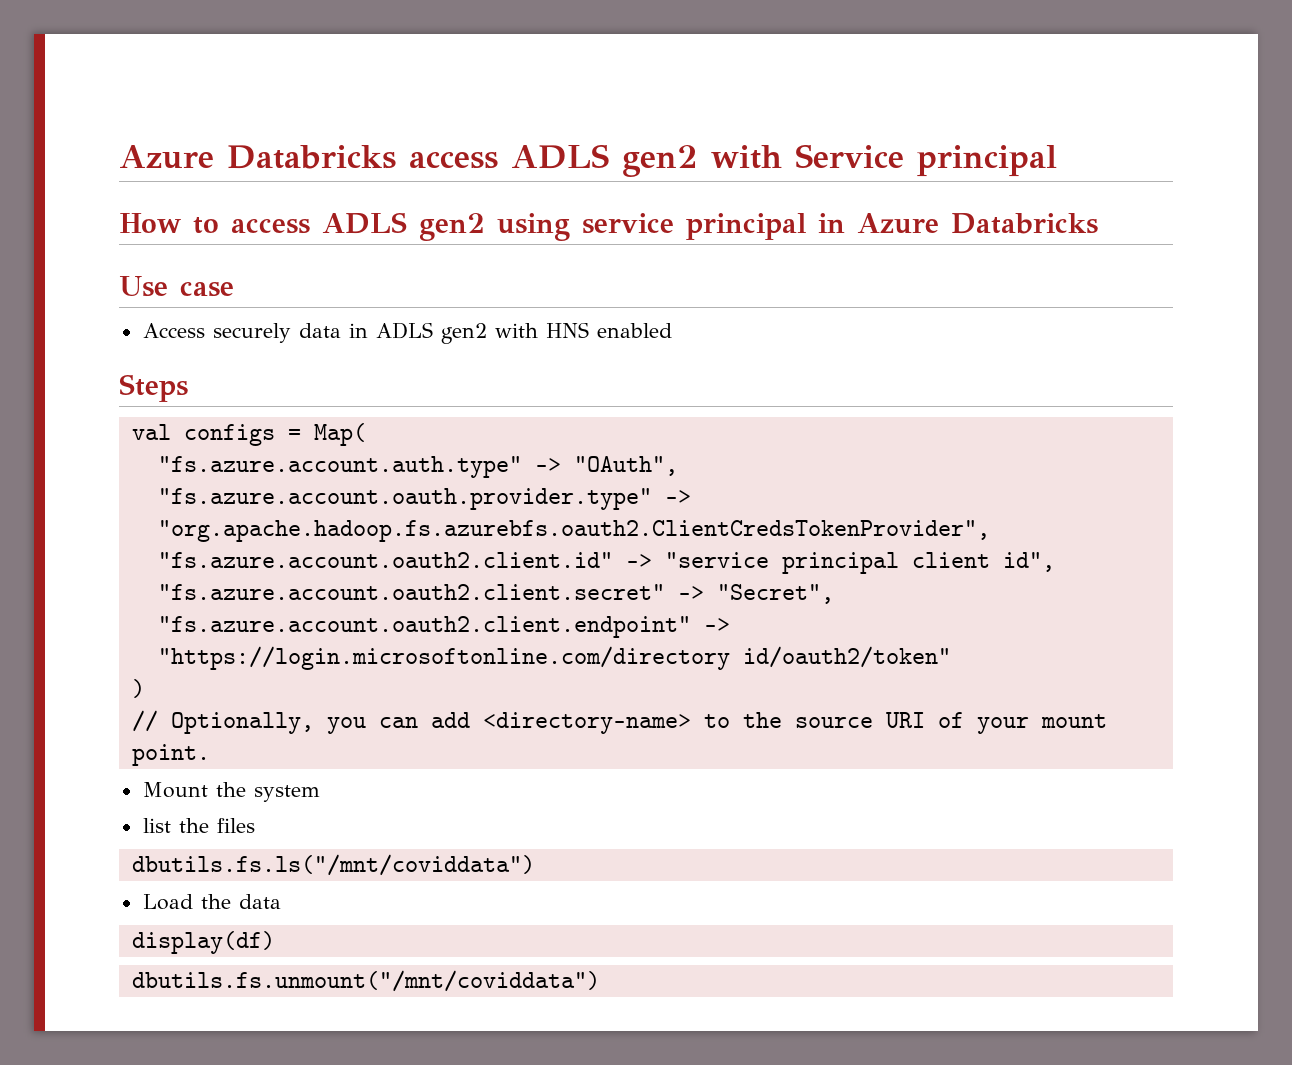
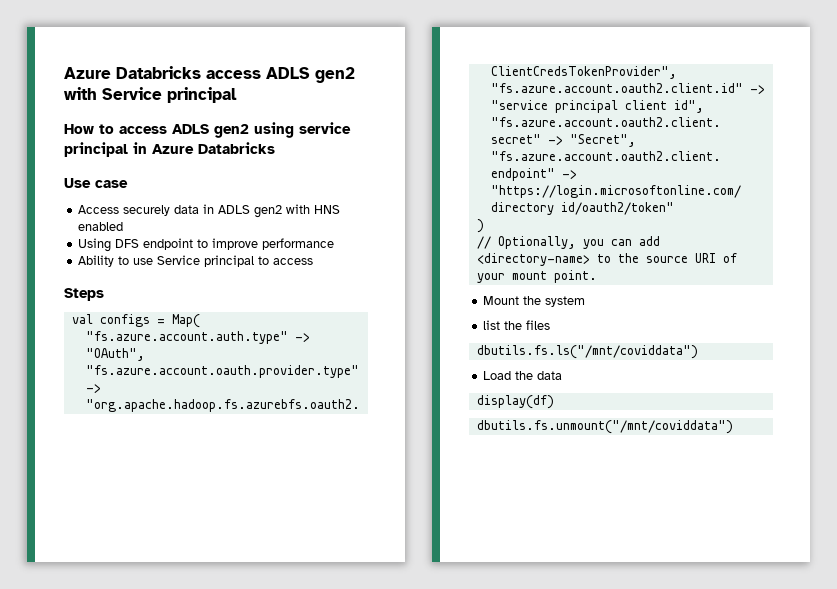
+ Using DFS endpoint to improve performance
+ Ability to use Service principal to access

